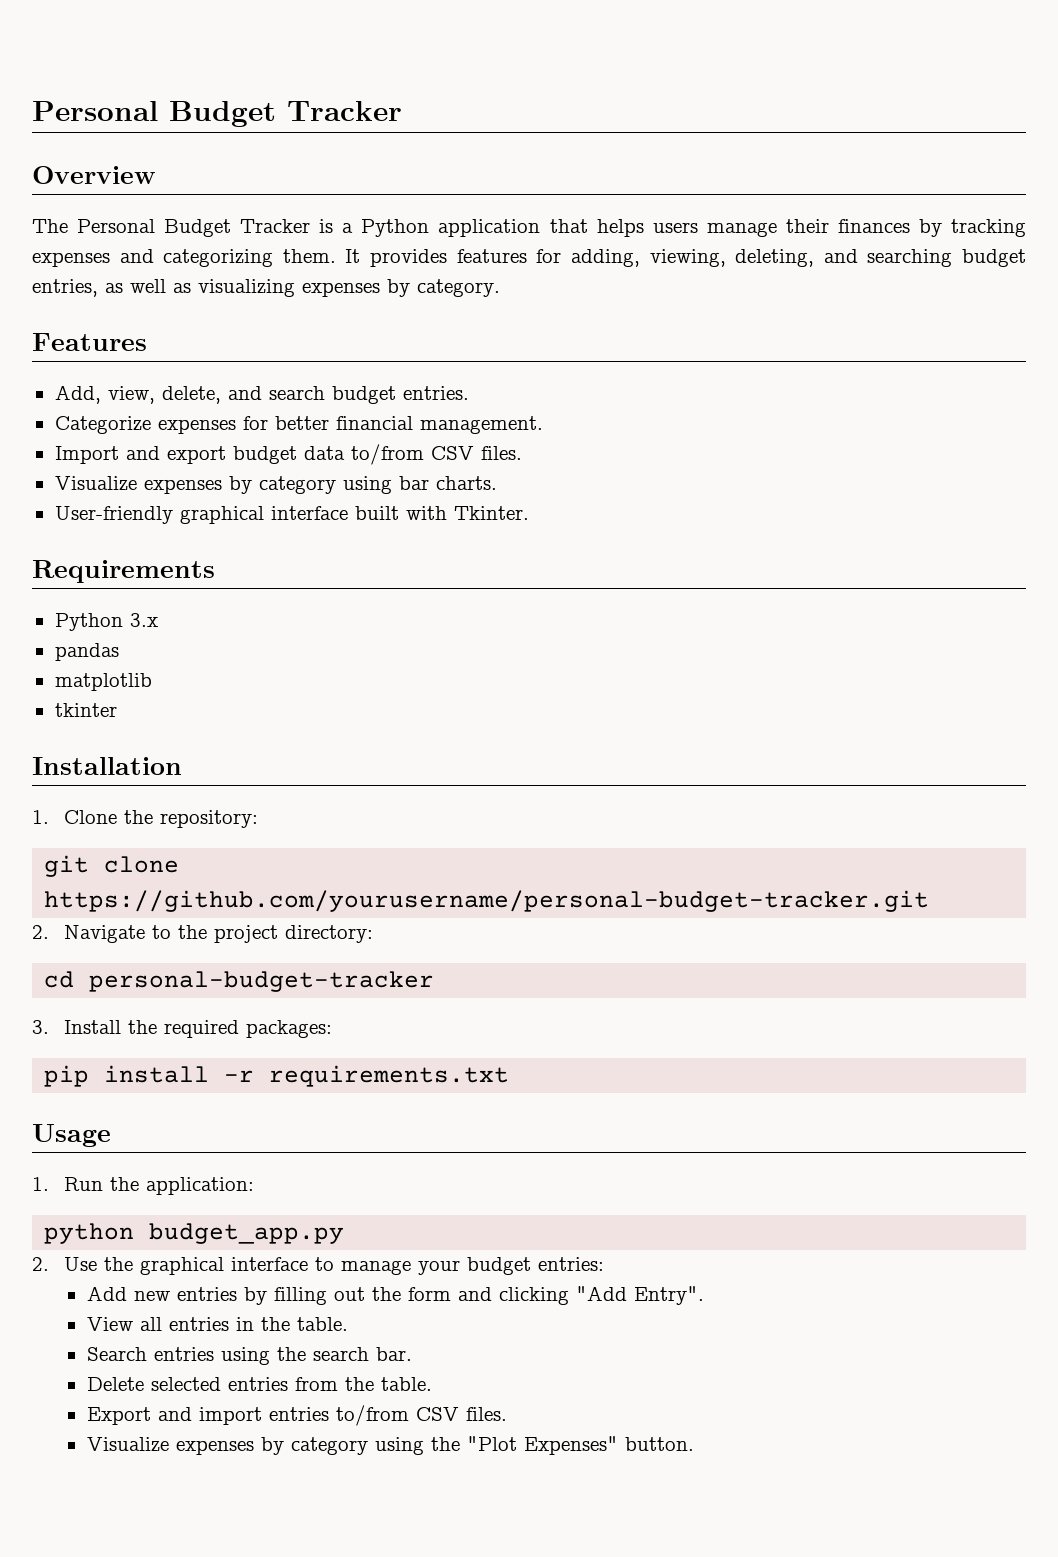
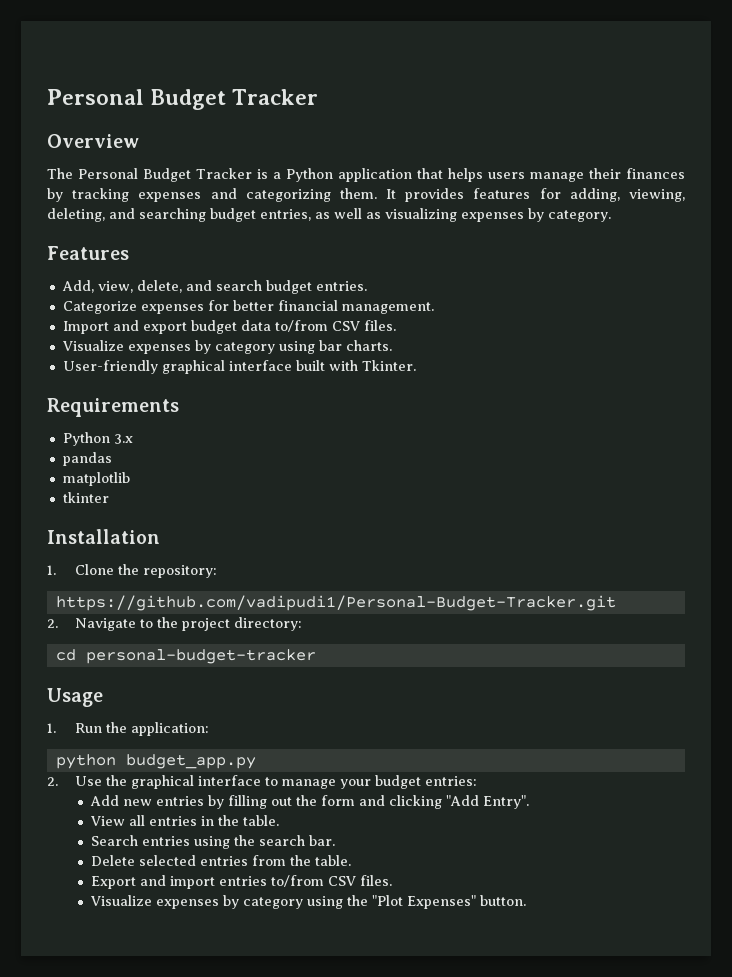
- git clone https://github.com/yourusername/personal-budget-tracker.git
+ https://github.com/vadipudi1/Personal-Budget-Tracker.git
- 3. Install the required packages:
- pip install -r requirements.txt

